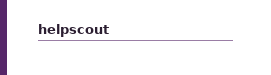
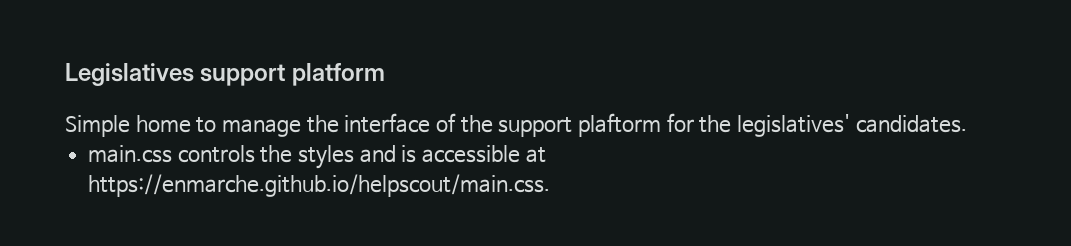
- helpscout
+ Legislatives support platform
+ Simple home to manage the interface of the support plaftorm for the legislatives' candidates.
+ main.css controls the styles and is accessible at https://enmarche.github.io/helpscout/main.css.

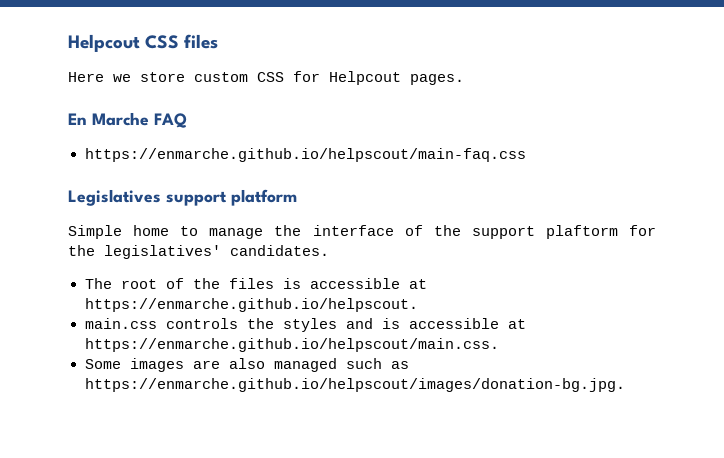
+ Helpcout CSS files
+ Here we store custom CSS for Helpcout pages.
+ En Marche FAQ
+ https://enmarche.github.io/helpscout/main-faq.css
+ The root of the files is accessible at https://enmarche.github.io/helpscout.
+ Some images are also managed such as https://enmarche.github.io/helpscout/images/donation-bg.jpg.

